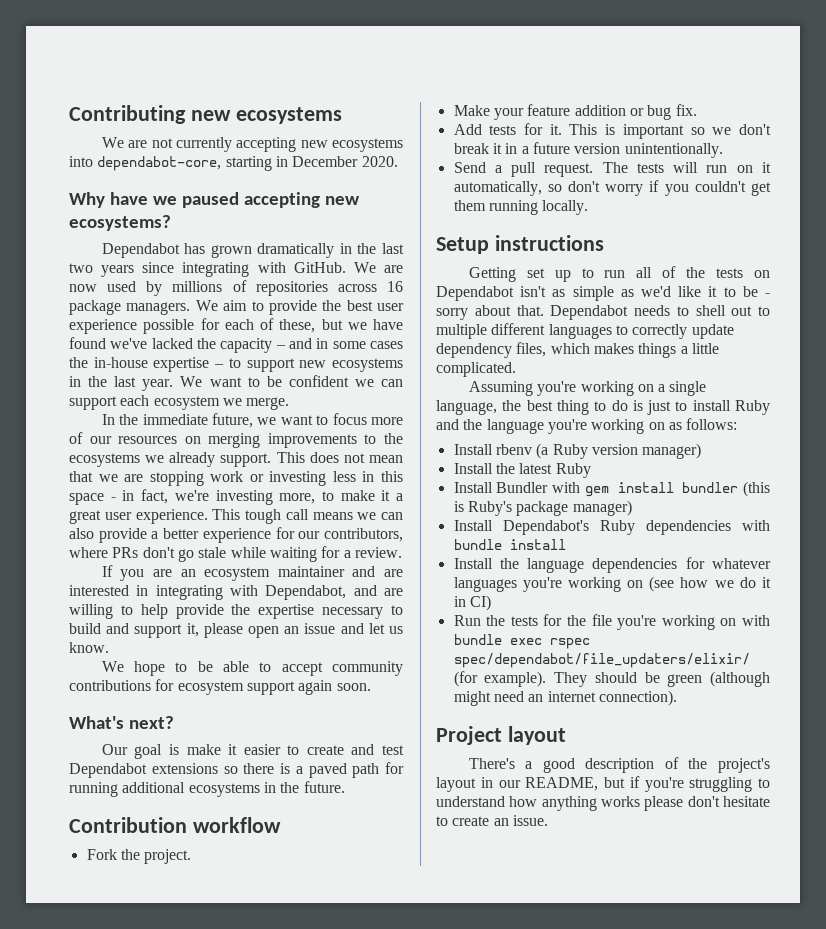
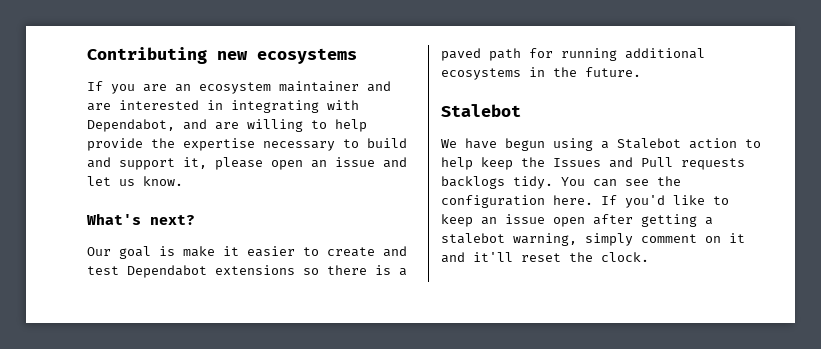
- We are not currently accepting new ecosystems into dependabot-core, starting in December 2020.
- Why have we paused accepting new ecosystems?
- Dependabot has grown dramatically in the last two years since integrating with GitHub. We are now used by millions of repositories across 16 package managers. We aim to provide the best user experience possible for each of these, but we have found we've lacked the capacity – and in some cases the in-house expertise – to support new ecosystems in the last year. We want to be confident we can support each ecosystem we merge.
- In the immediate future, we want to focus more of our resources on merging improvements to the ecosystems we already support. This does not mean that we are stopping work or investing less in this space - in fact, we're investing more, to make it a great user experience. This tough call means we can also provide a better experience for our contributors, where PRs don't go stale while waiting for a review.
- We hope to be able to accept community contributions for ecosystem support again soon.
  Our goal is make it easier to create and test Dependabot extensions so there is a paved path for running additional ecosystems in the future.
- Contribution workflow
- Fork the project.
- Make your feature addition or bug fix.
- Add tests for it. This is important so we don't break it in a future version unintentionally.
- Send a pull request. The tests will run on it automatically, so don't worry if you couldn't get them running locally.
- Setup instructions
- Getting set up to run all of the tests on Dependabot isn't as simple as we'd like it to be - sorry about that. Dependabot needs to shell out to multiple different languages to correctly update dependency files, which makes things a little complicated.
- Assuming you're working on a single language, the best thing to do is just to install Ruby and the language you're working on as follows:
- Install rbenv (a Ruby version manager)
- Install the latest Ruby
- Install Bundler with gem install bundler (this is Ruby's package manager)
- Install Dependabot's Ruby dependencies with bundle install
- Install the language dependencies for whatever languages you're working on (see how we do it in CI)
- Run the tests for the file you're working on with bundle exec rspec spec/dependabot/file_updaters/elixir/ (for example). They should be green (although might need an internet connection).
- Project layout
- There's a good description of the project's layout in our README, but if you're struggling to understand how anything works please don't hesitate to create an issue.
+ Stalebot
+ We have begun using a Stalebot action to help keep the Issues and Pull requests backlogs tidy. You can see the configuration here. If you'd like to keep an issue open after getting a stalebot warning, simply comment on it and it'll reset the clock.

